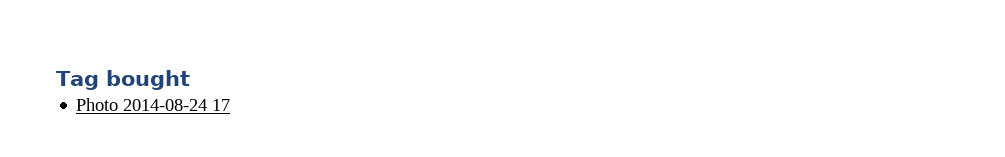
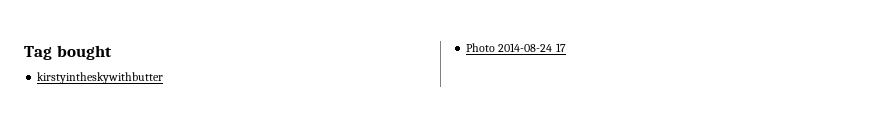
+ kirstyintheskywithbutter

